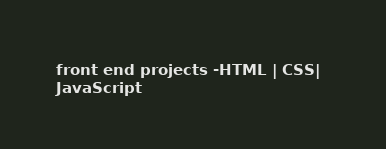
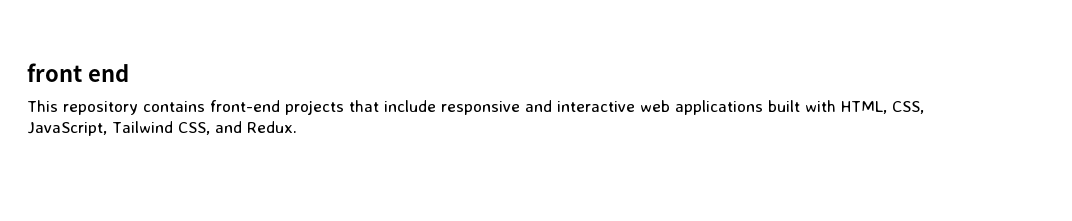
- front end projects -HTML | CSS| JavaScript
+ front end
+ This repository contains front-end projects that include responsive and interactive web applications built with HTML, CSS, JavaScript, Tailwind CSS, and Redux.

